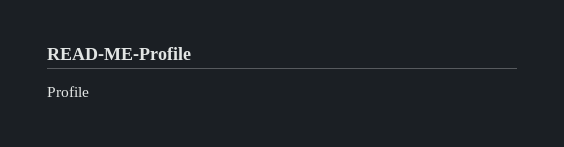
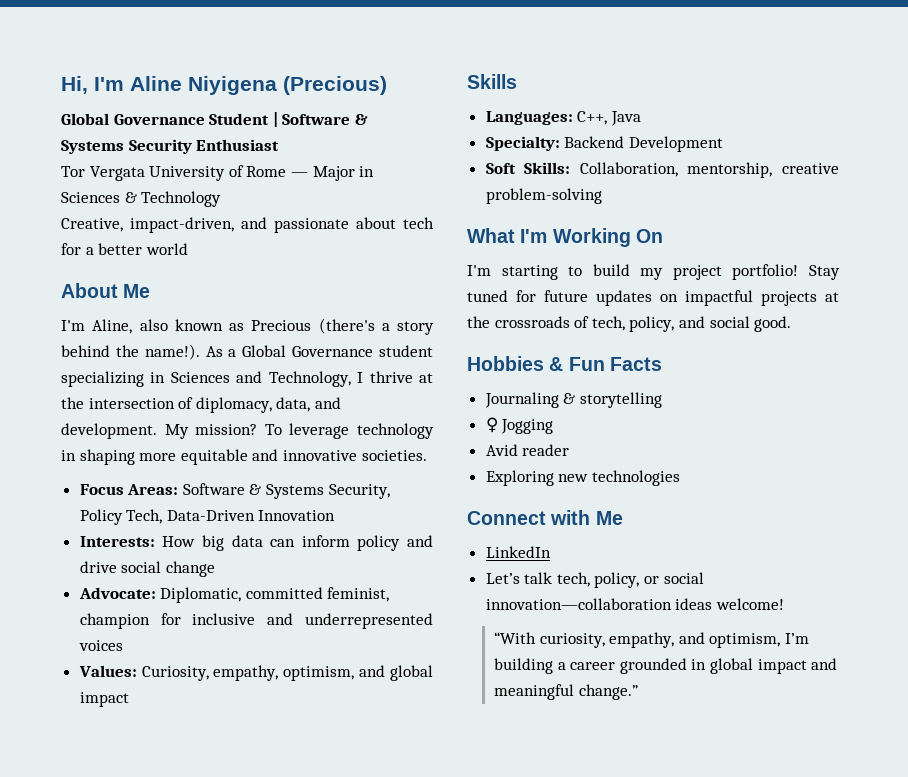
- READ-ME-Profile
- Profile
+ Hi, I'm Aline Niyigena (Precious)
+ Global Governance Student | Software & Systems Security Enthusiast
+ Tor Vergata University of Rome — Major in Sciences & Technology
+ Creative, impact-driven, and passionate about tech for a better world
+ About Me
+ I'm Aline, also known as Precious (there's a story behind the name!). As a Global Governance student specializing in Sciences and Technology, I thrive at the intersection of diplomacy, data, and development. My mission? To leverage technology in shaping more equitable and innovative societies.
+ Focus Areas: Software & Systems Security, Policy Tech, Data-Driven Innovation
+ Interests: How big data can inform policy and drive social change
+ Advocate: Diplomatic, committed feminist, champion for inclusive and underrepresented voices
+ Values: Curiosity, empathy, optimism, and global impact
+ Skills
+ Languages: C++, Java
+ Specialty: Backend Development
+ Soft Skills: Collaboration, mentorship, creative problem-solving
+ What I'm Working On
+ I'm starting to build my project portfolio! Stay tuned for future updates on impactful projects at the crossroads of tech, policy, and social good.
+ Hobbies & Fun Facts
+ Journaling & storytelling
+ ♀ Jogging
+ Avid reader
+ Exploring new technologies
+ Connect with Me
+ LinkedIn
+ Let’s talk tech, policy, or social innovation—collaboration ideas welcome!
+ “With curiosity, empathy, and optimism, I’m building a career grounded in global impact and meaningful change.”

